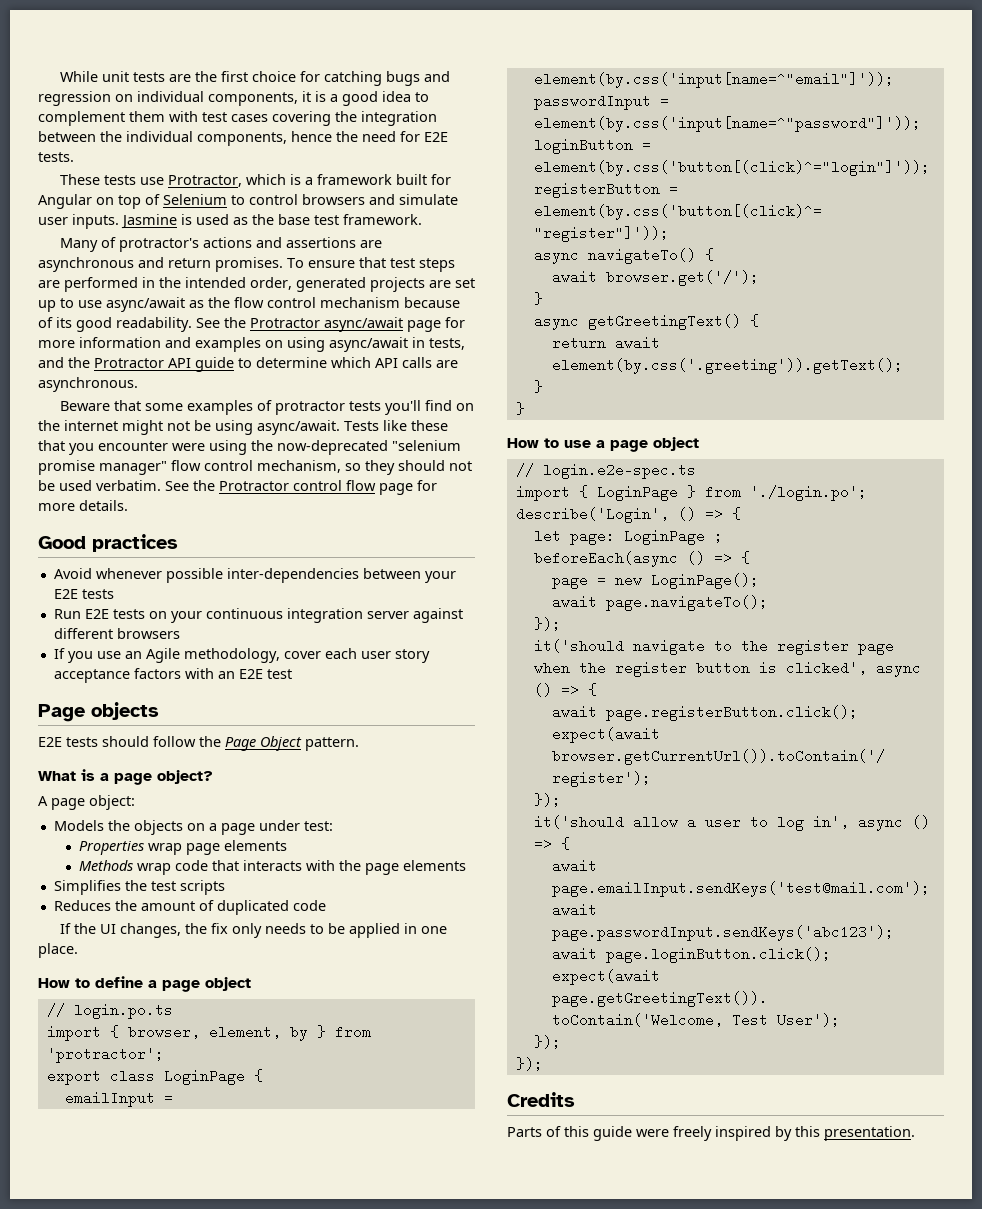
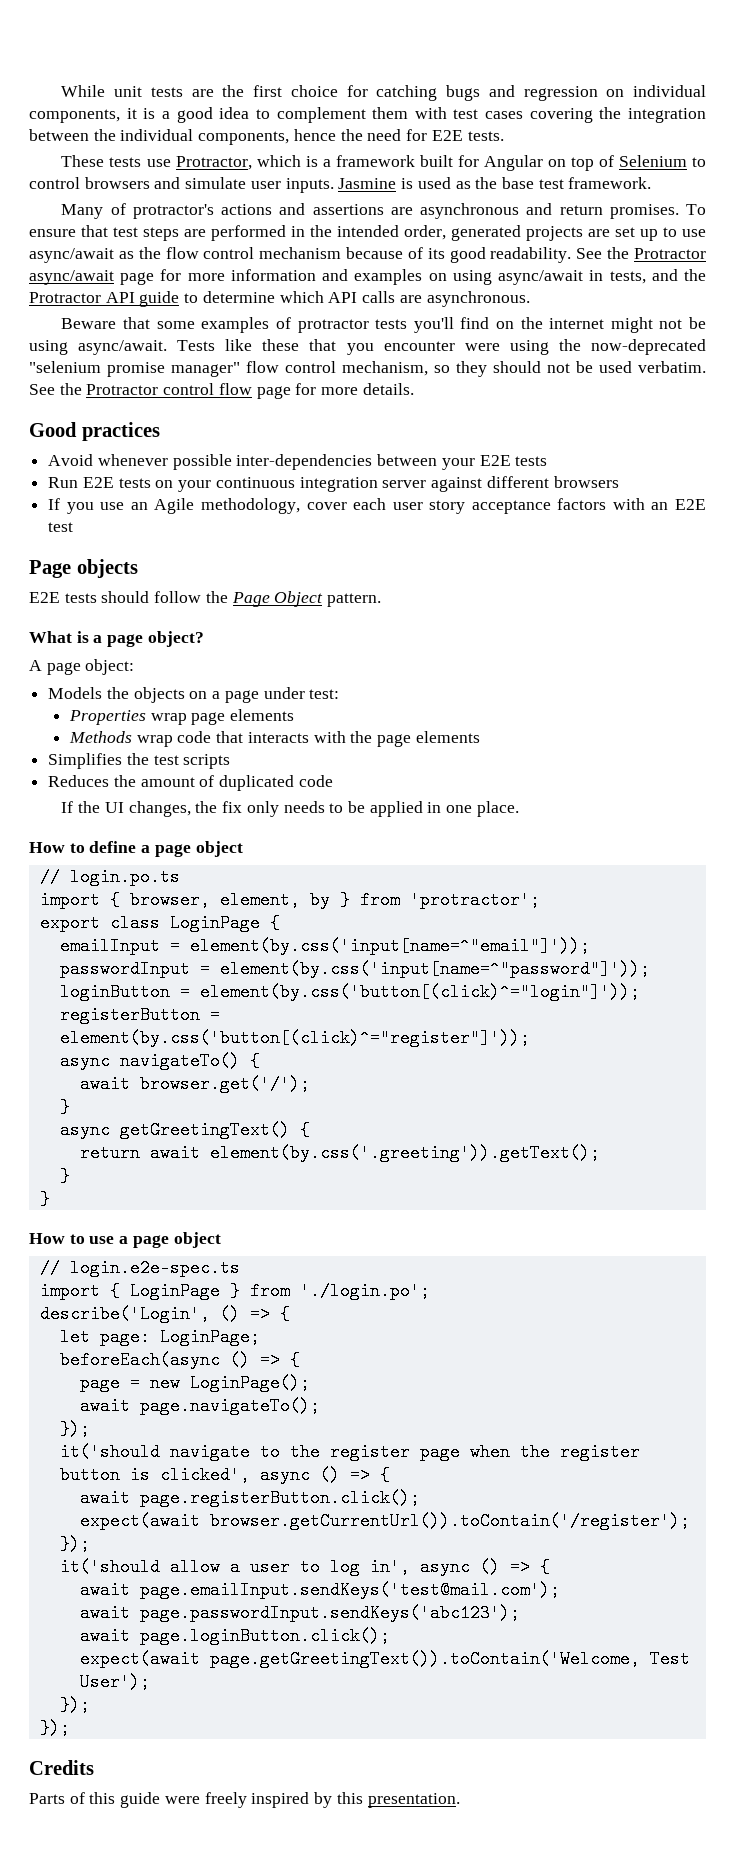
- let page: LoginPage ;
+ let page: LoginPage;

